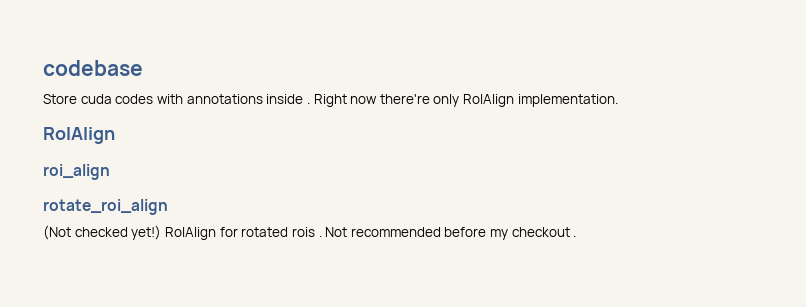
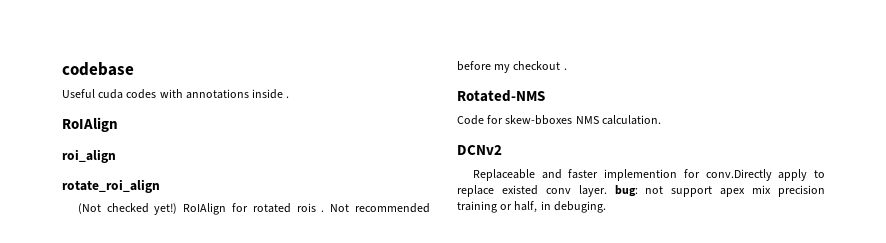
- Store cuda codes with annotations inside . Right now there're only RoIAlign implementation.
+ Useful cuda codes with annotations inside .
+ Rotated-NMS
+ Code for skew-bboxes NMS calculation.
+ DCNv2
+ Replaceable and faster implemention for conv.Directly apply to replace existed conv layer. bug: not support apex mix precision training or half, in debuging.

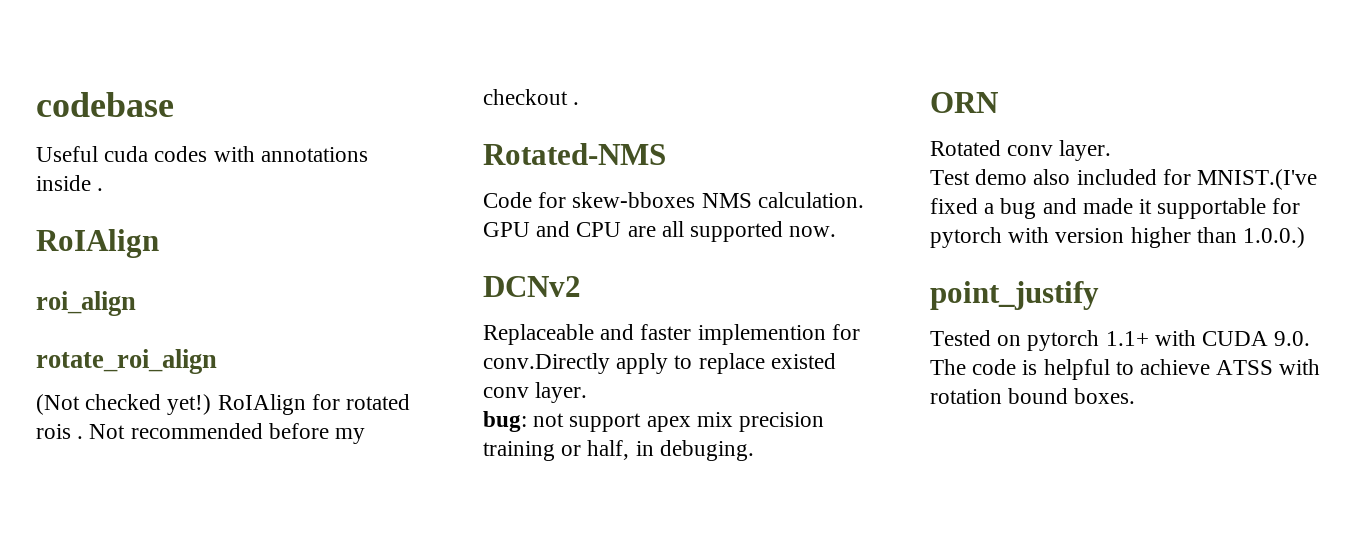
+ GPU and CPU are all supported now.
- Replaceable and faster implemention for conv.Directly apply to replace existed conv layer. bug: not support apex mix precision training or half, in debuging.
+ Replaceable and faster implemention for conv.Directly apply to replace existed conv layer.
+ bug: not support apex mix precision training or half, in debuging.
+ ORN
+ Rotated conv layer.
+ Test demo also included for MNIST.(I've fixed a bug and made it supportable for pytorch with version higher than 1.0.0.)
+ point_justify
+ Tested on pytorch 1.1+ with CUDA 9.0. The code is helpful to achieve ATSS with rotation bound boxes.

